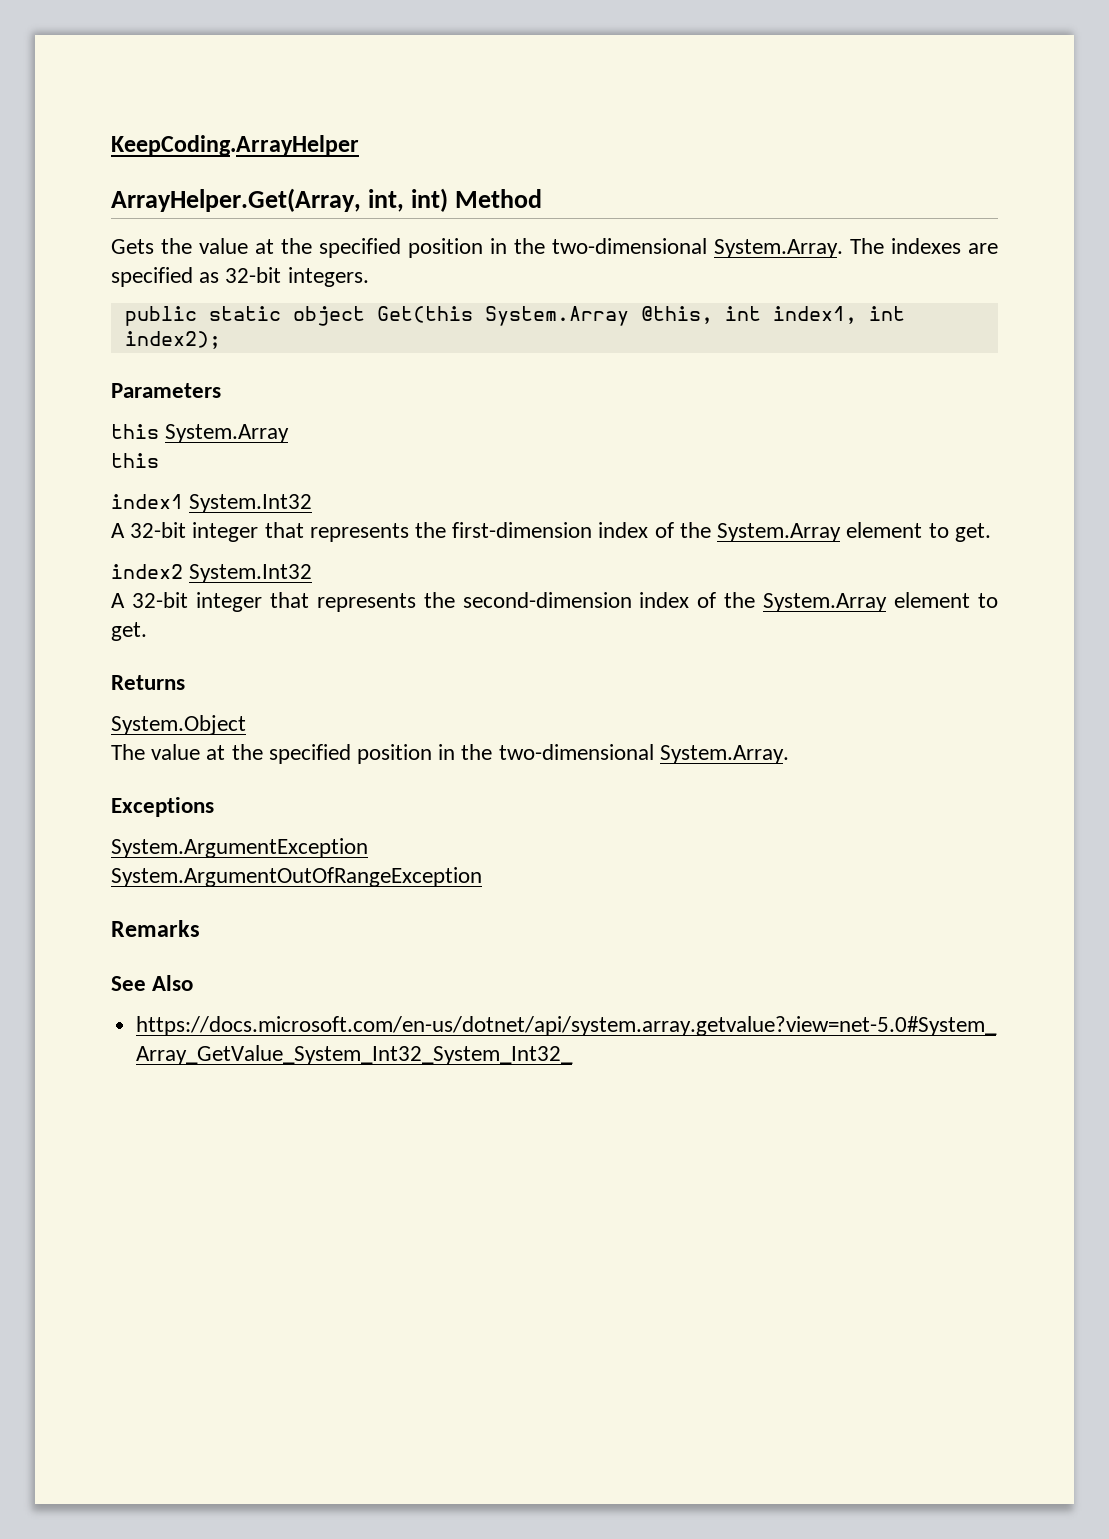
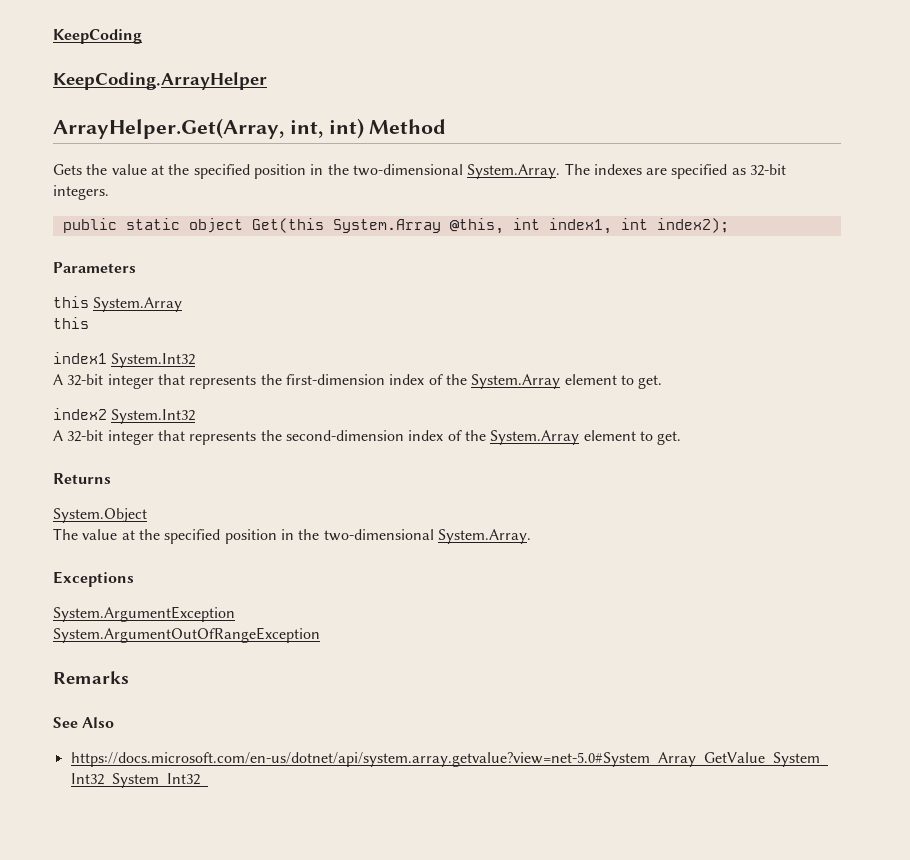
+ KeepCoding

